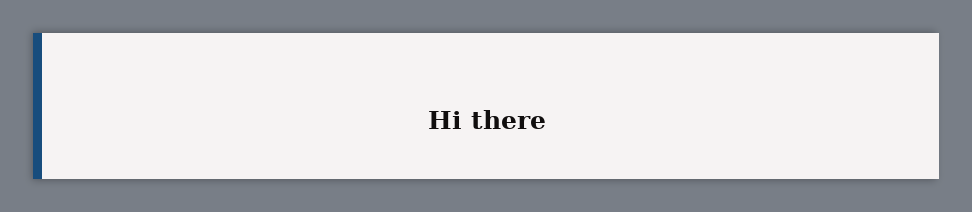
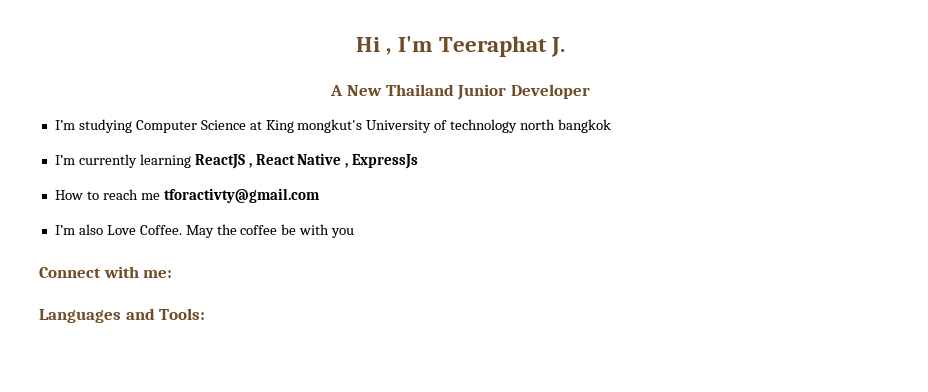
- Hi there
+ Hi , I'm Teeraphat J.
+ A New Thailand Junior Developer
+ I’m studying Computer Science at King mongkut's University of technology north bangkok
+ I’m currently learning ReactJS , React Native , ExpressJs
+ How to reach me tforactivty@gmail.com
+ I’m also Love Coffee. May the coffee be with you
+ Connect with me:
+ Languages and Tools:

